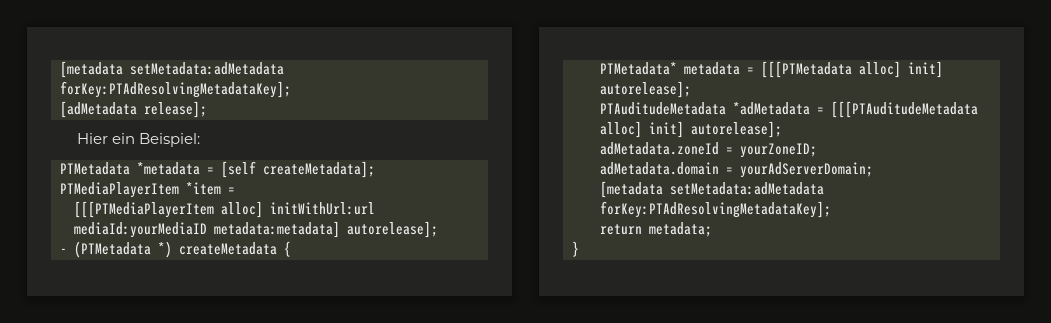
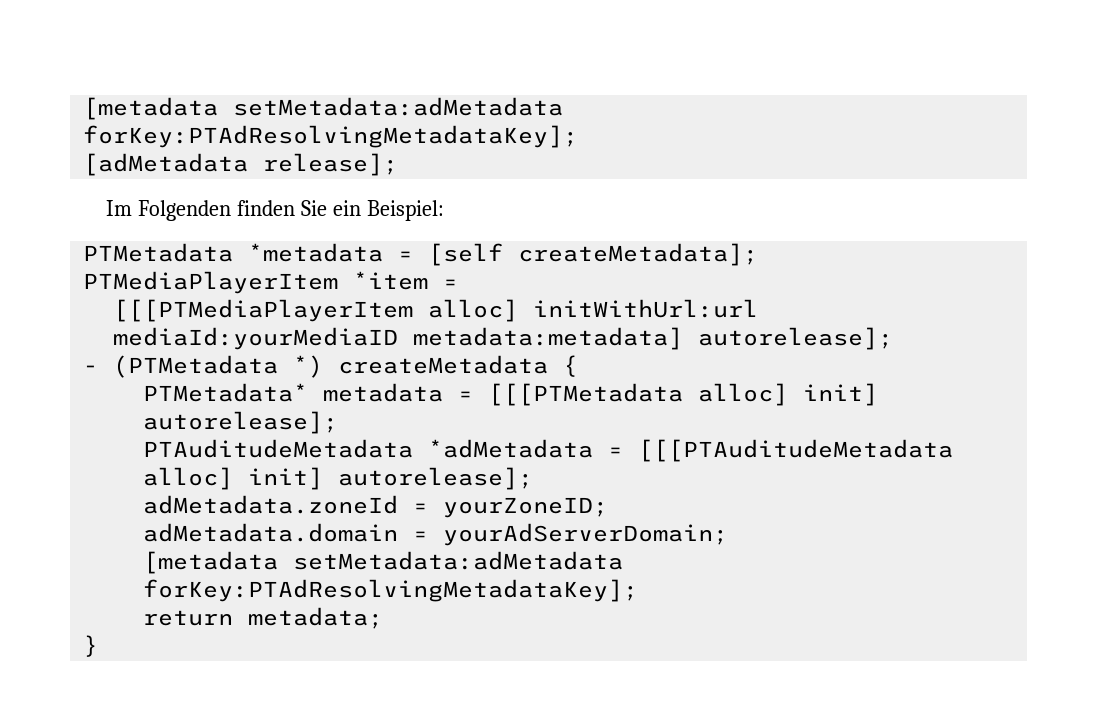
- Hier ein Beispiel:
+ Im Folgenden finden Sie ein Beispiel:

